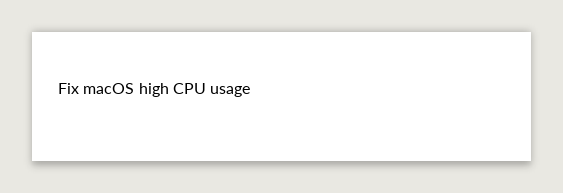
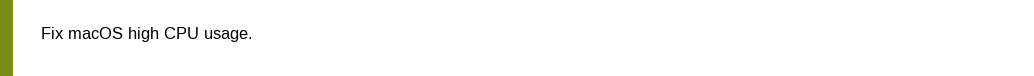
- Fix macOS high CPU usage
+ Fix macOS high CPU usage.

